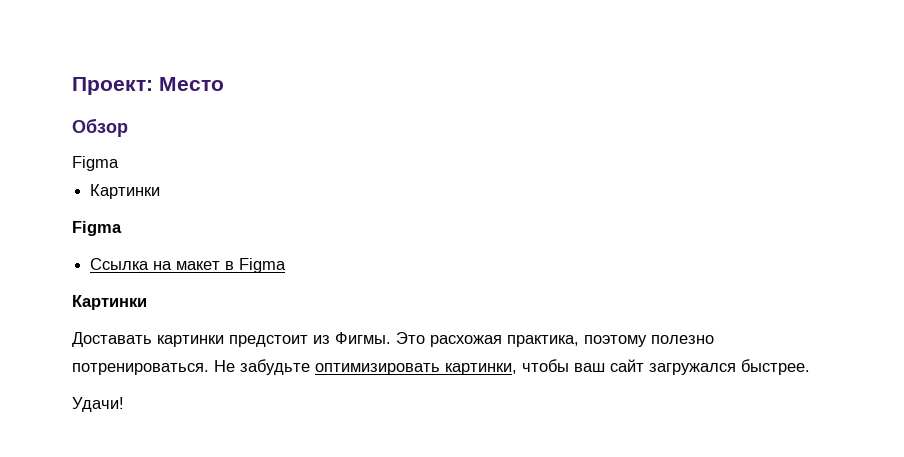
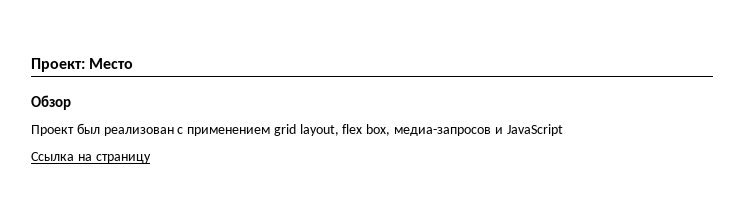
  Обзор
- Figma
- Картинки
- Figma
- Ссылка на макет в Figma
- Картинки
- Доставать картинки предстоит из Фигмы. Это расхожая практика, поэтому полезно потренироваться. Не забудьте оптимизировать картинки, чтобы ваш сайт загружался быстрее.
- Удачи!
+ Проект был реализован с применением grid layout, flex box, медиа-запросов и JavaScript
+ Ссылка на страницу

